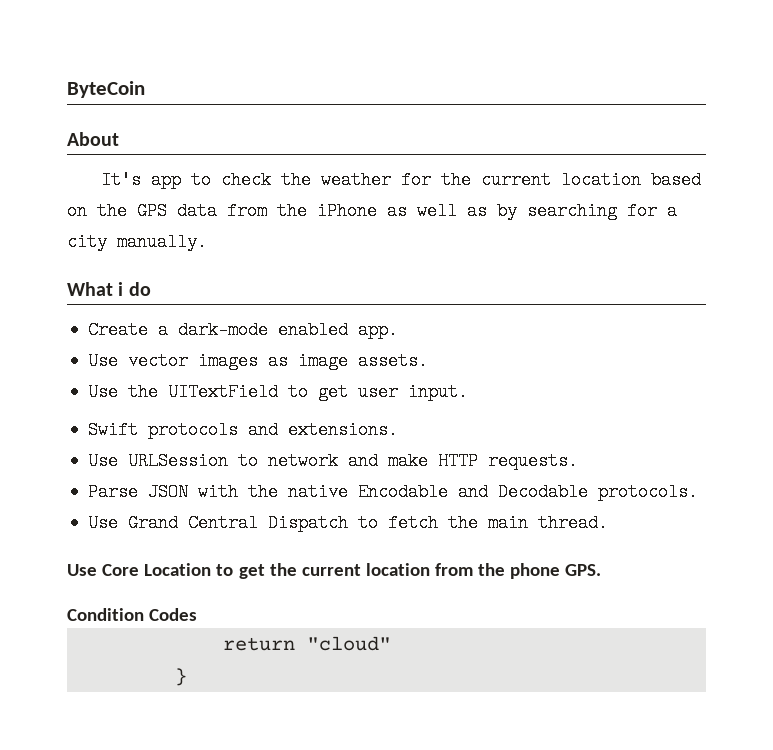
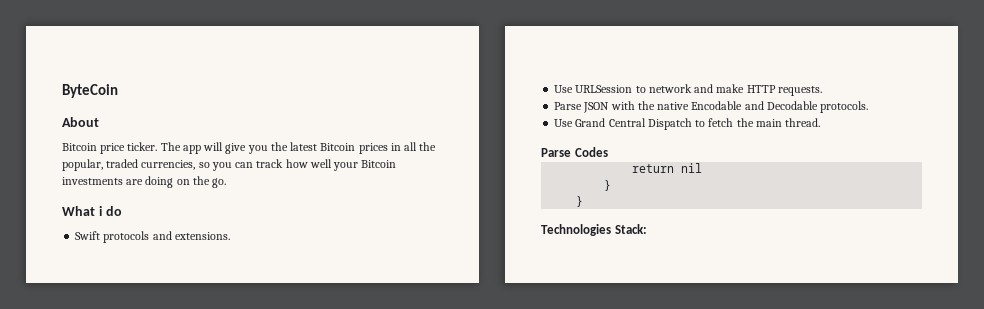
- It's app to check the weather for the current location based on the GPS data from the iPhone as well as by searching for a city manually.
+ Bitcoin price ticker. The app will give you the latest Bitcoin prices in all the popular, traded currencies, so you can track how well your Bitcoin investments are doing on the go.
  What i do
- Create a dark-mode enabled app.
- Use vector images as image assets.
- Use the UITextField to get user input.
- Use Core Location to get the current location from the phone GPS.
- Condition Codes
+ Parse Codes
- return "cloud"
+ return nil
  }
+ }
+ Technologies Stack:

